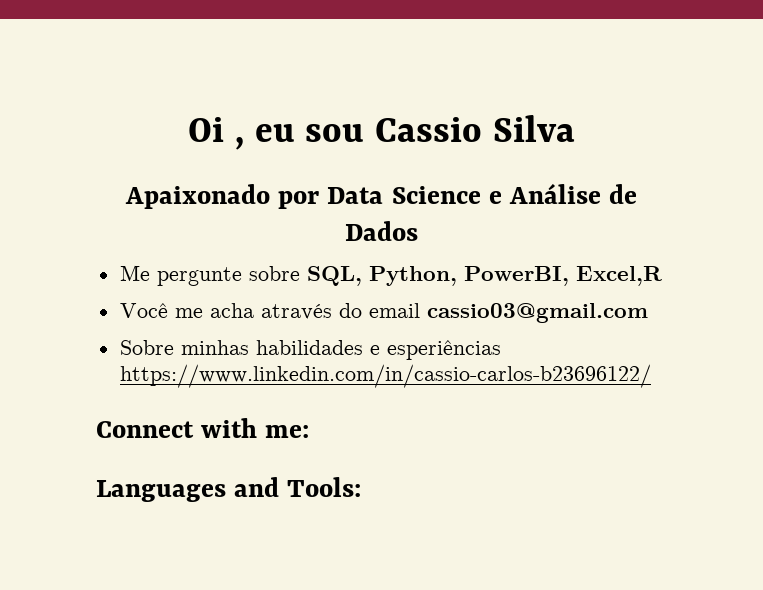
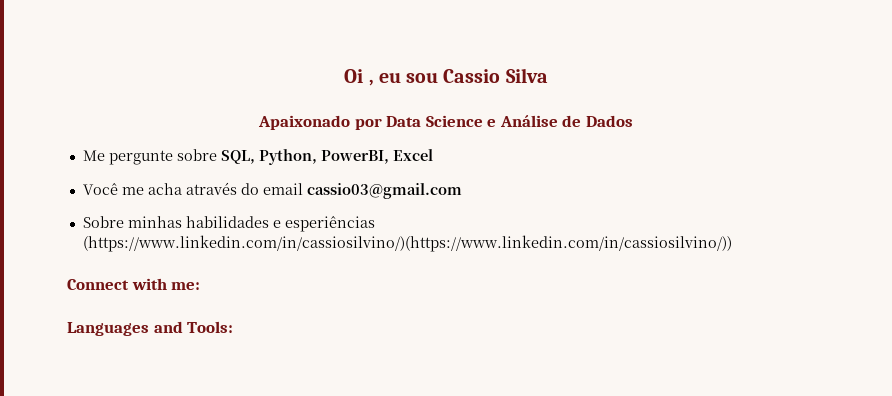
- Me pergunte sobre SQL, Python, PowerBI, Excel,R
+ Me pergunte sobre SQL, Python, PowerBI, Excel
- Sobre minhas habilidades e esperiências https://www.linkedin.com/in/cassio-carlos-b23696122/
+ Sobre minhas habilidades e esperiências (https://www.linkedin.com/in/cassiosilvino/)(https://www.linkedin.com/in/cassiosilvino/))

